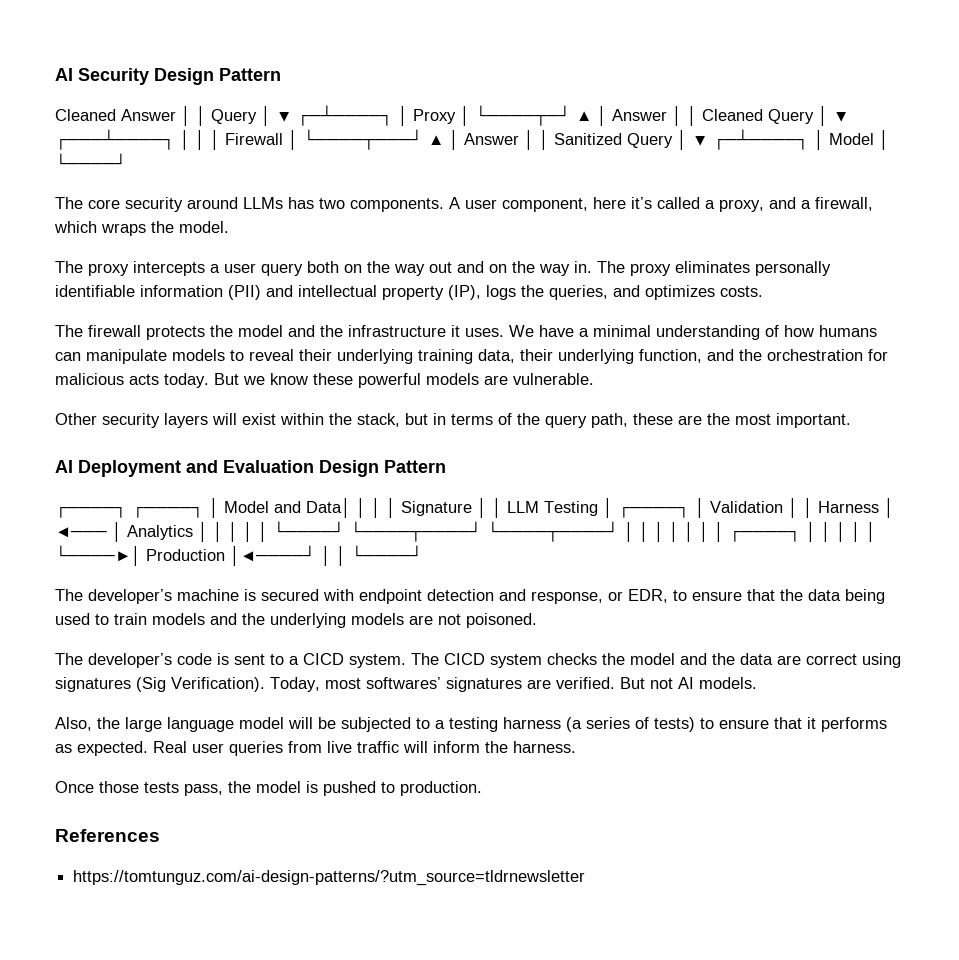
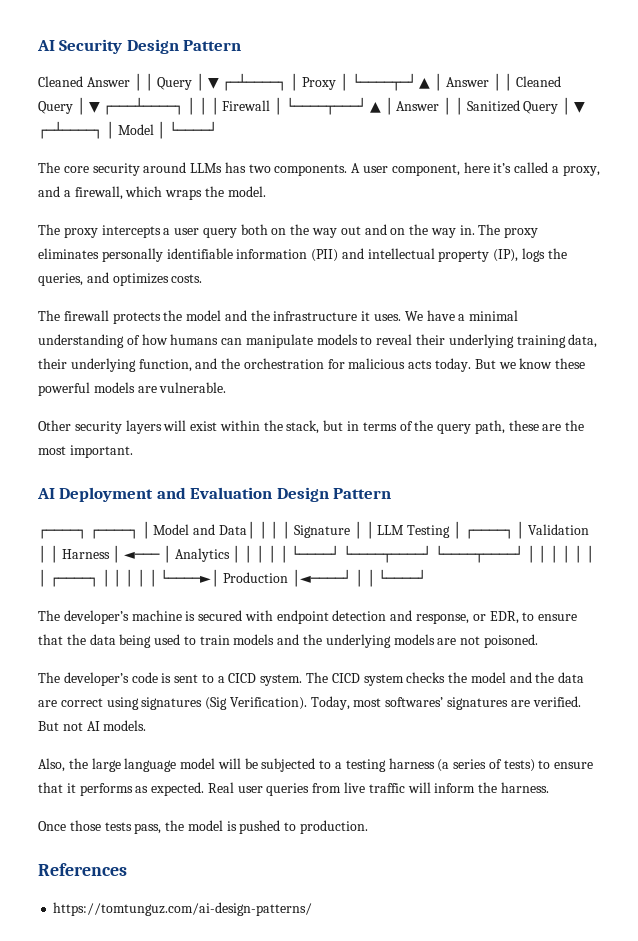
- https://tomtunguz.com/ai-design-patterns/?utm_source=tldrnewsletter
+ https://tomtunguz.com/ai-design-patterns/

